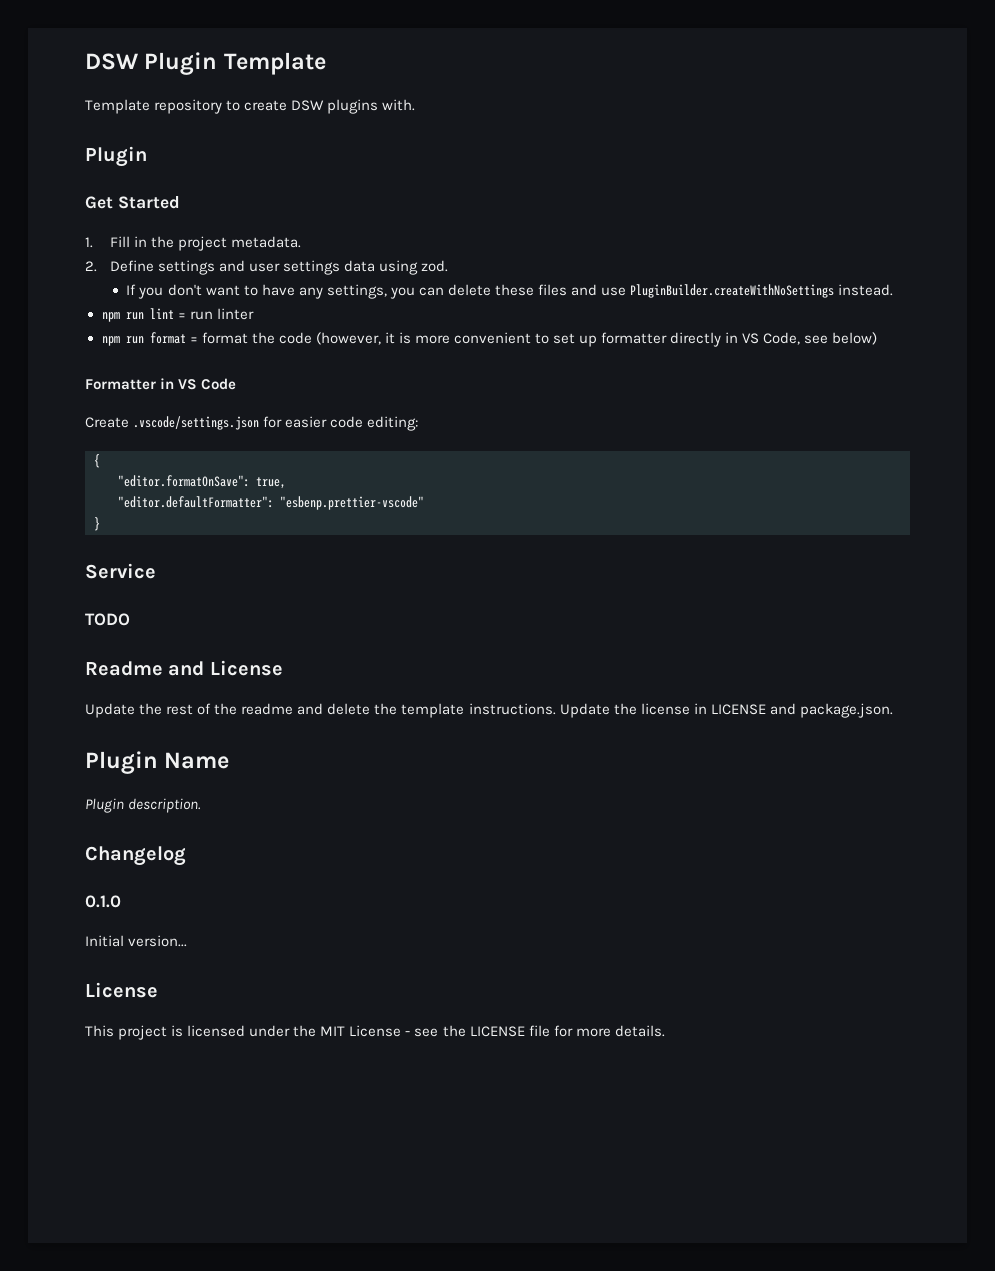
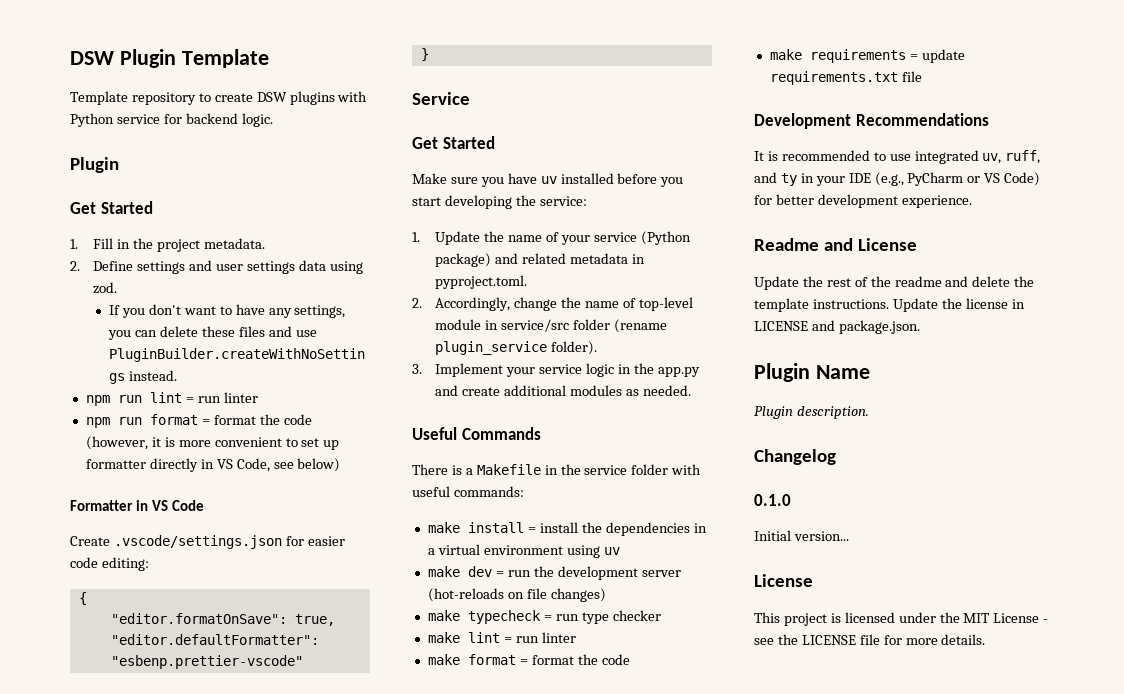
- Template repository to create DSW plugins with.
+ Template repository to create DSW plugins with Python service for backend logic.
  Service
- TODO
+ Get Started
+ Make sure you have uv installed before you start developing the service:
+ 1. Update the name of your service (Python package) and related metadata in pyproject.toml.
+ 2. Accordingly, change the name of top-level module in service/src folder (rename plugin_service folder).
+ 3. Implement your service logic in the app.py and create additional modules as needed.
+ Useful Commands
+ There is a Makefile in the service folder with useful commands:
+ make install = install the dependencies in a virtual environment using uv
+ make dev = run the development server (hot-reloads on file changes)
+ make typecheck = run type checker
+ make lint = run linter
+ make format = format the code
+ make requirements = update requirements.txt file
+ Development Recommendations
+ It is recommended to use integrated uv, ruff, and ty in your IDE (e.g., PyCharm or VS Code) for better development experience.

